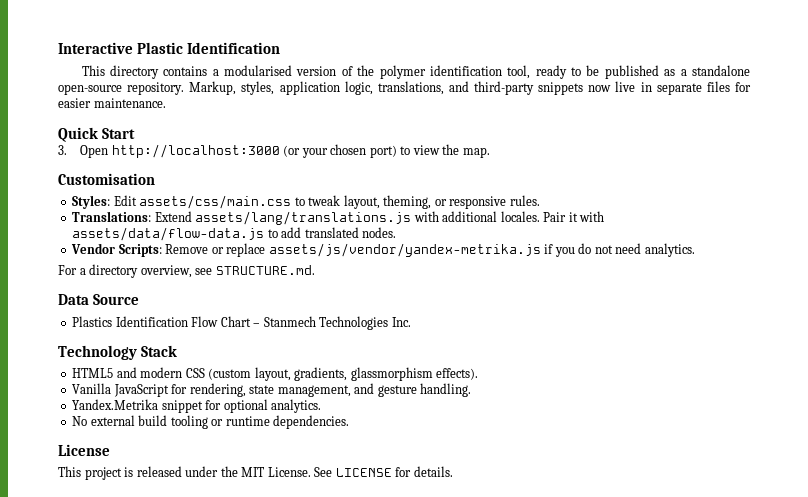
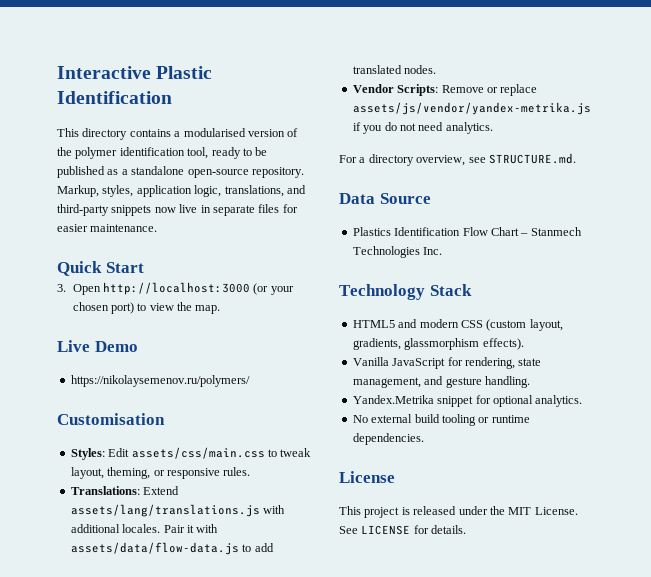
+ Live Demo
+ https://nikolaysemenov.ru/polymers/

